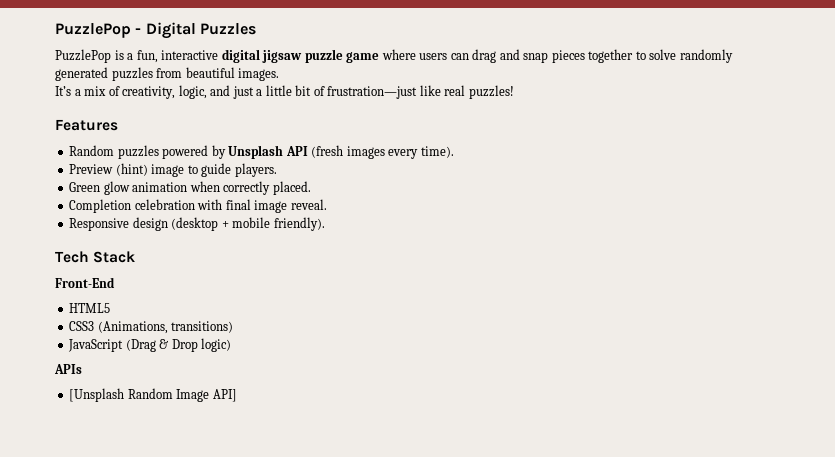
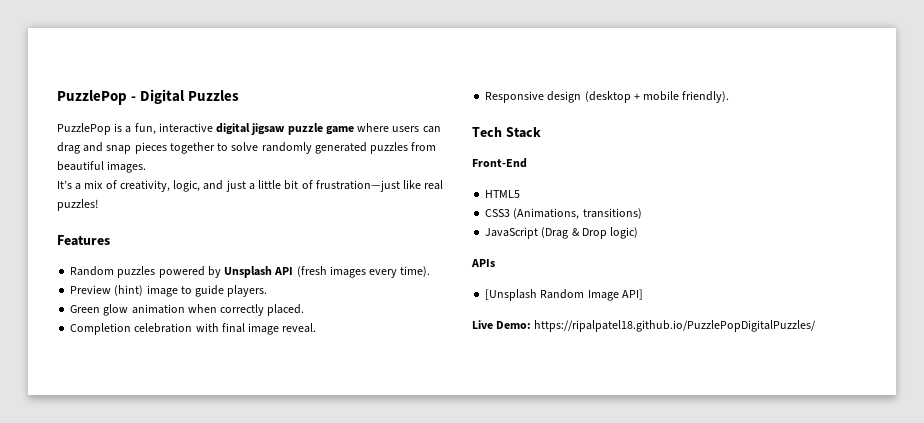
+ Live Demo: https://ripalpatel18.github.io/PuzzlePopDigitalPuzzles/

